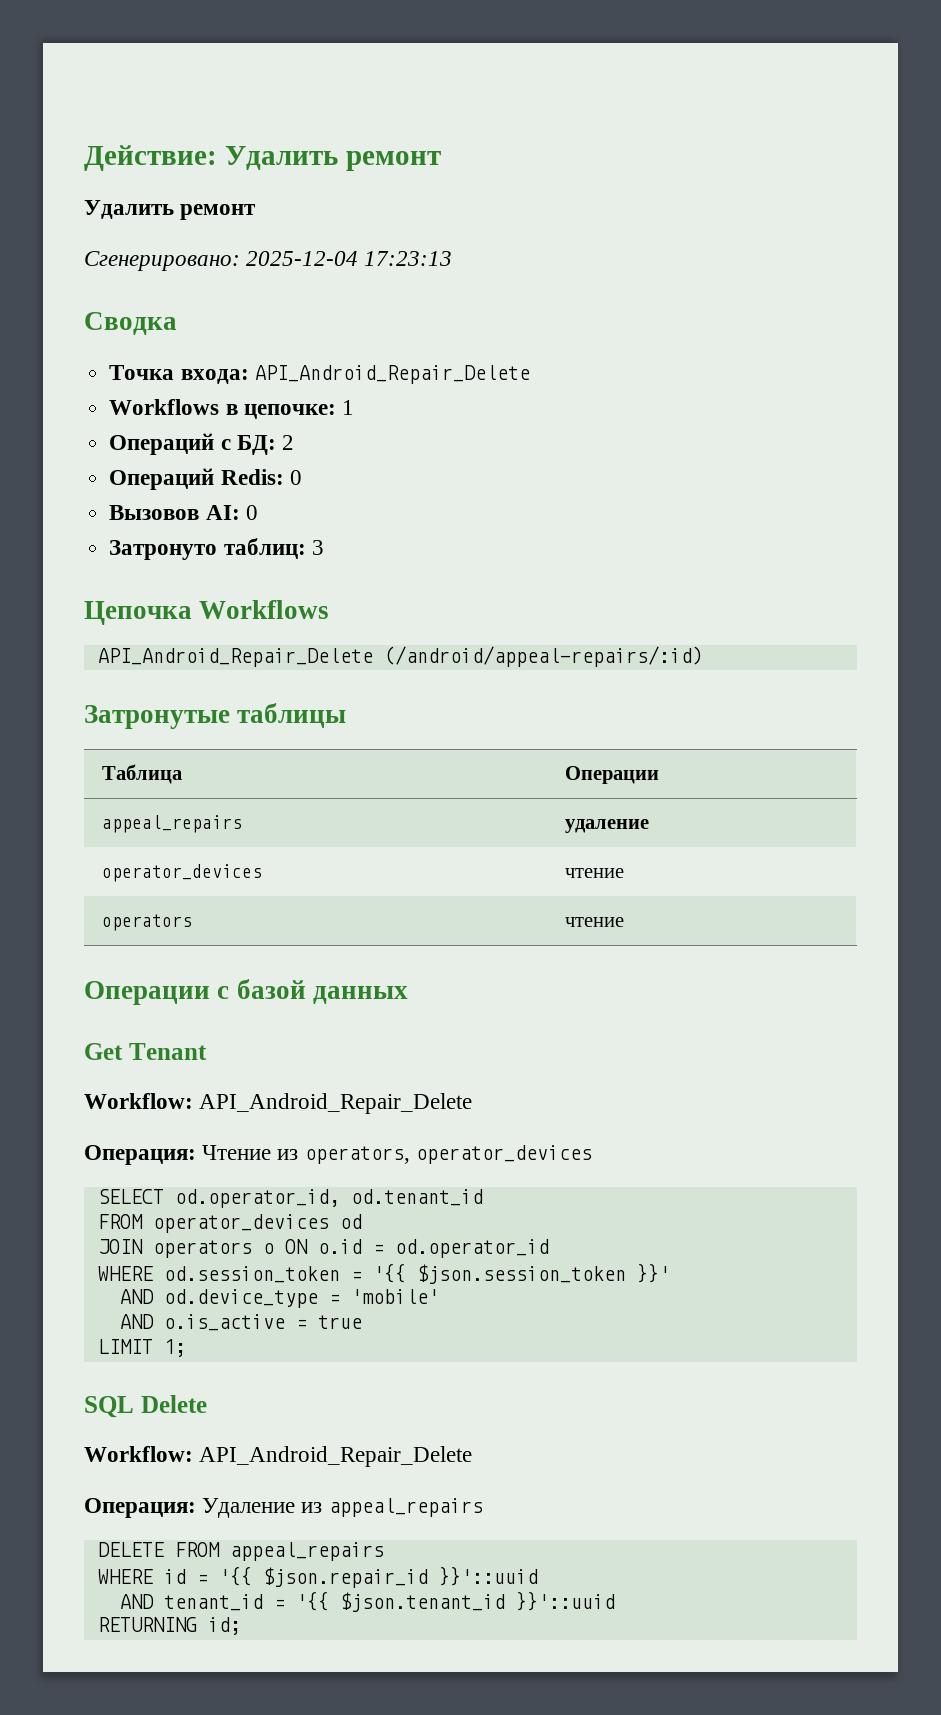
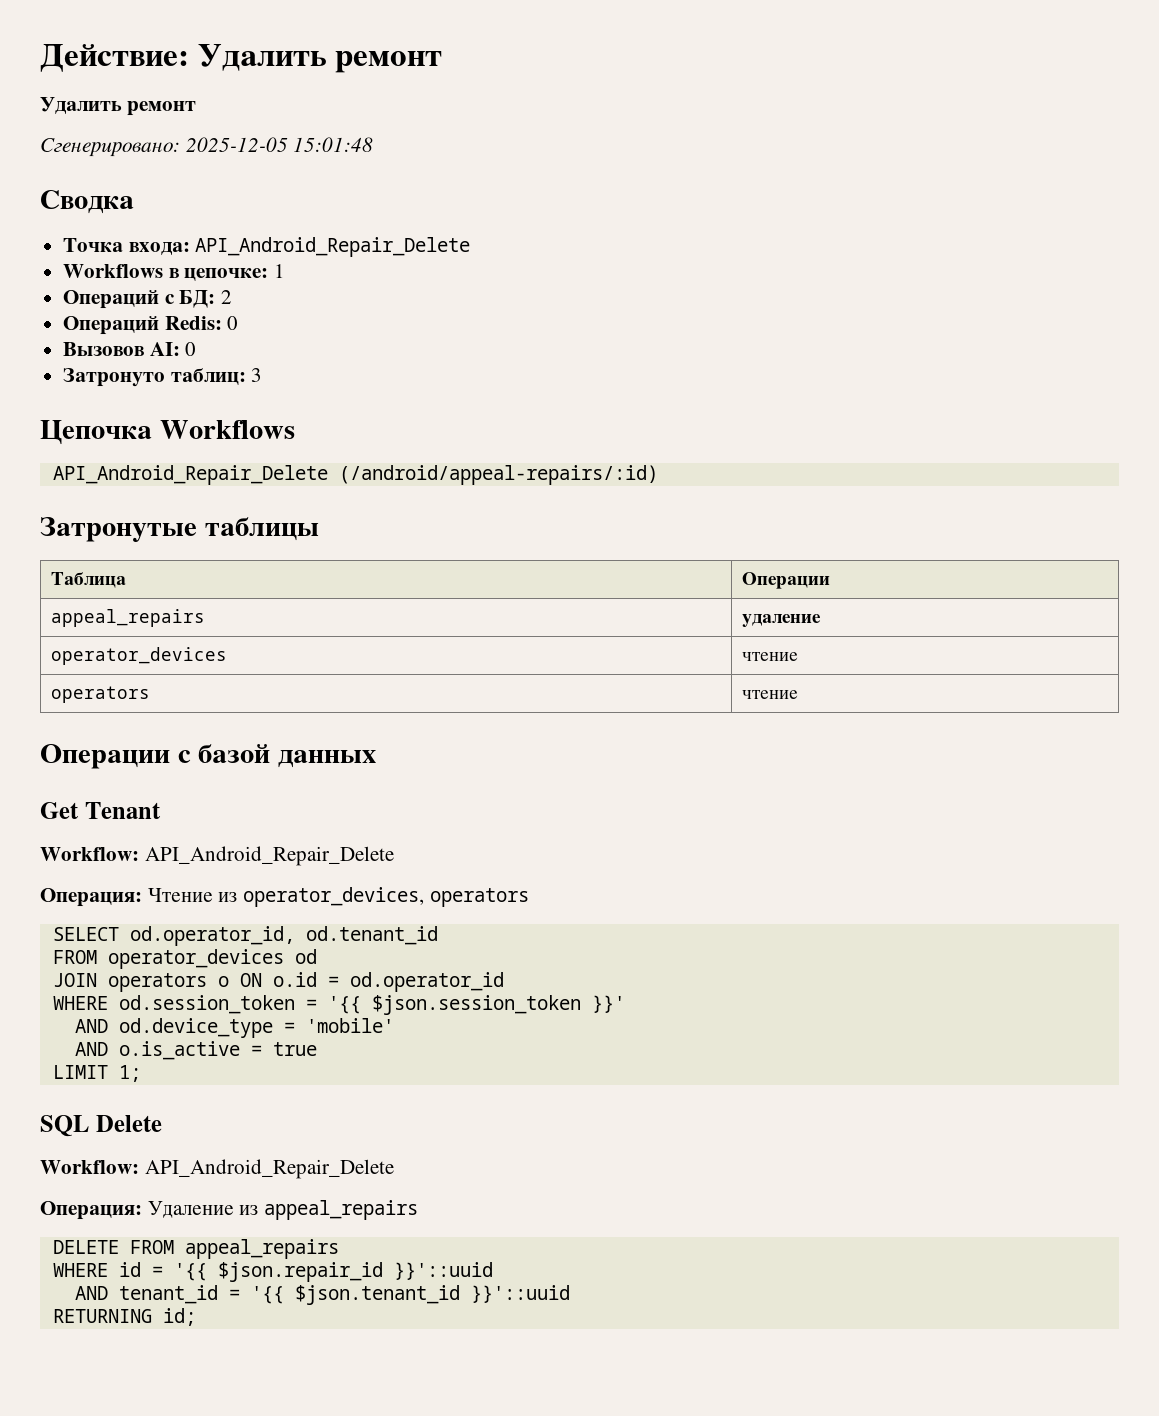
- Сгенерировано: 2025-12-04 17:23:13
+ Сгенерировано: 2025-12-05 15:01:48
- Операция: Чтение из operators, operator_devices
+ Операция: Чтение из operator_devices, operators

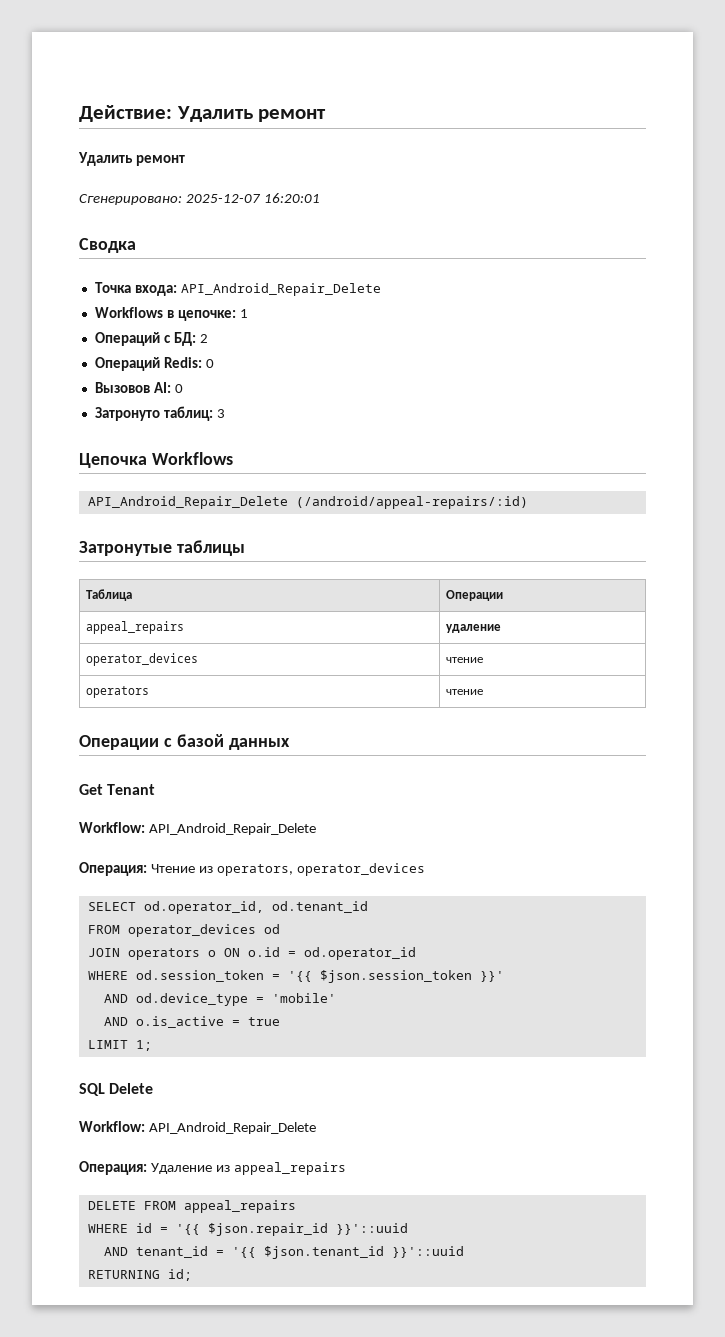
- Сгенерировано: 2025-12-05 15:01:48
+ Сгенерировано: 2025-12-07 16:20:01
- Операция: Чтение из operator_devices, operators
+ Операция: Чтение из operators, operator_devices

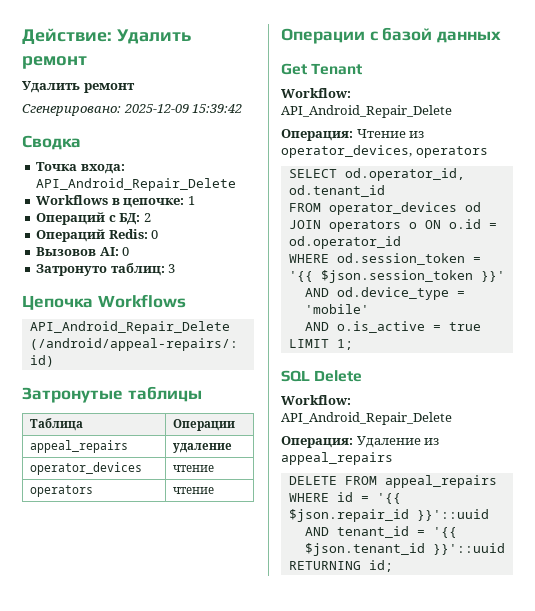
- Сгенерировано: 2025-12-07 16:20:01
+ Сгенерировано: 2025-12-09 15:39:42
- Операция: Чтение из operators, operator_devices
+ Операция: Чтение из operator_devices, operators

